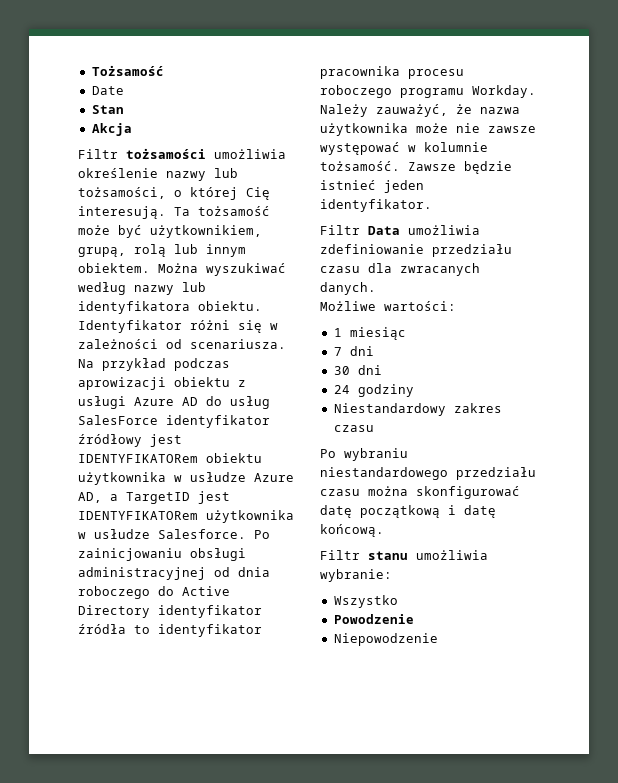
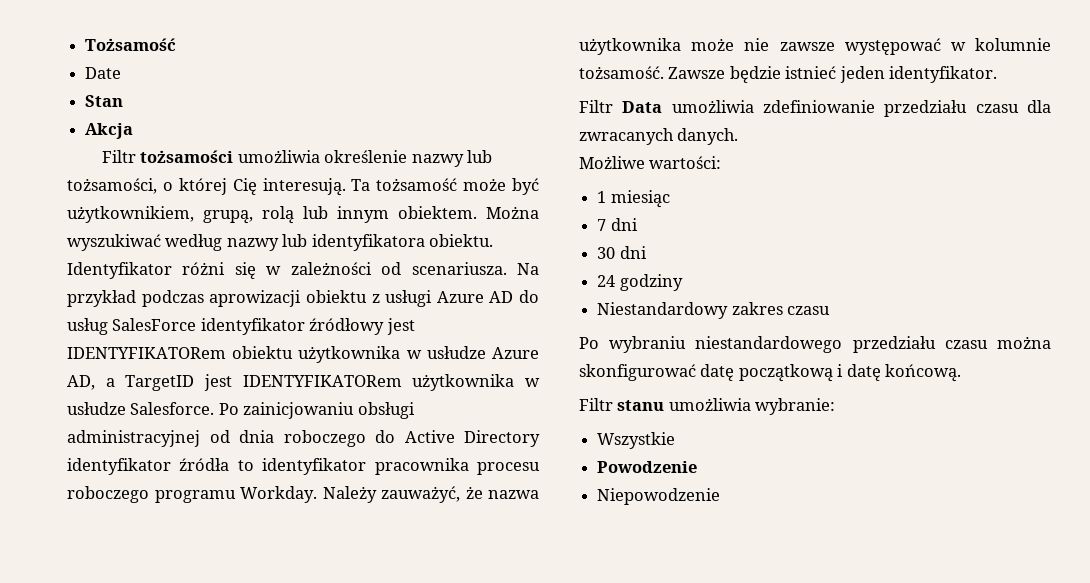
- Wszystko
+ Wszystkie

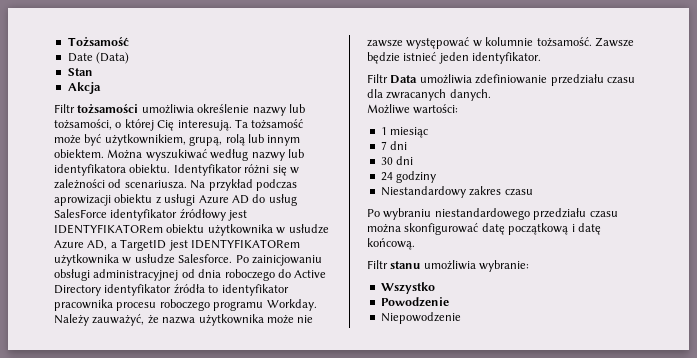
- Date
+ Date (Data)
- Wszystkie
+ Wszystko

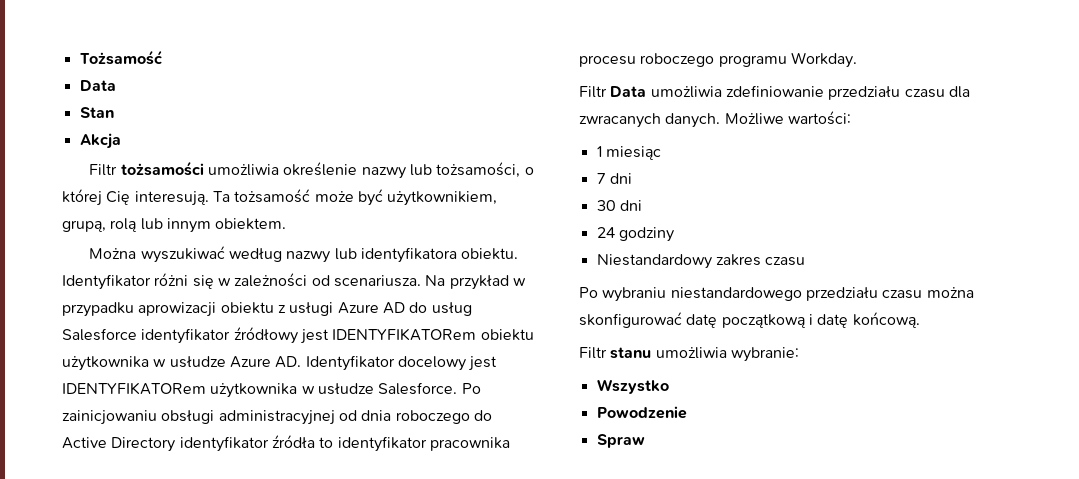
  Tożsamość
- Date (Data)
+ Data
- Ta tożsamość może być użytkownikiem, grupą, rolą lub innym obiektem. Można wyszukiwać według nazwy lub identyfikatora obiektu.
+ Ta tożsamość może być użytkownikiem, grupą, rolą lub innym obiektem.
+ Można wyszukiwać według nazwy lub identyfikatora obiektu.
- Na przykład podczas aprowizacji obiektu z usługi Azure AD do usług SalesForce identyfikator źródłowy jest IDENTYFIKATORem obiektu użytkownika w usłudze Azure AD, a TargetID jest IDENTYFIKATORem użytkownika w usłudze Salesforce.
+ Na przykład w przypadku aprowizacji obiektu z usługi Azure AD do usług Salesforce identyfikator źródłowy jest IDENTYFIKATORem obiektu użytkownika w usłudze Azure AD. Identyfikator docelowy jest IDENTYFIKATORem użytkownika w usłudze Salesforce.
- Należy zauważyć, że nazwa użytkownika może nie zawsze występować w kolumnie tożsamość. Zawsze będzie istnieć jeden identyfikator.
- Filtr Data umożliwia zdefiniowanie przedziału czasu dla zwracanych danych.
- Możliwe wartości:
+ Filtr Data umożliwia zdefiniowanie przedziału czasu dla zwracanych danych. Możliwe wartości:
- Niepowodzenie
+ Spraw

